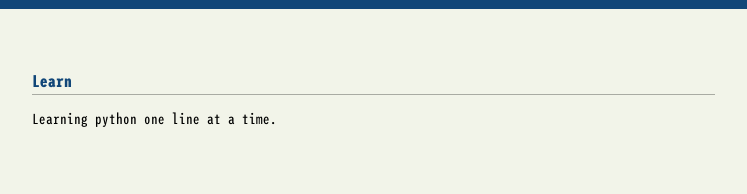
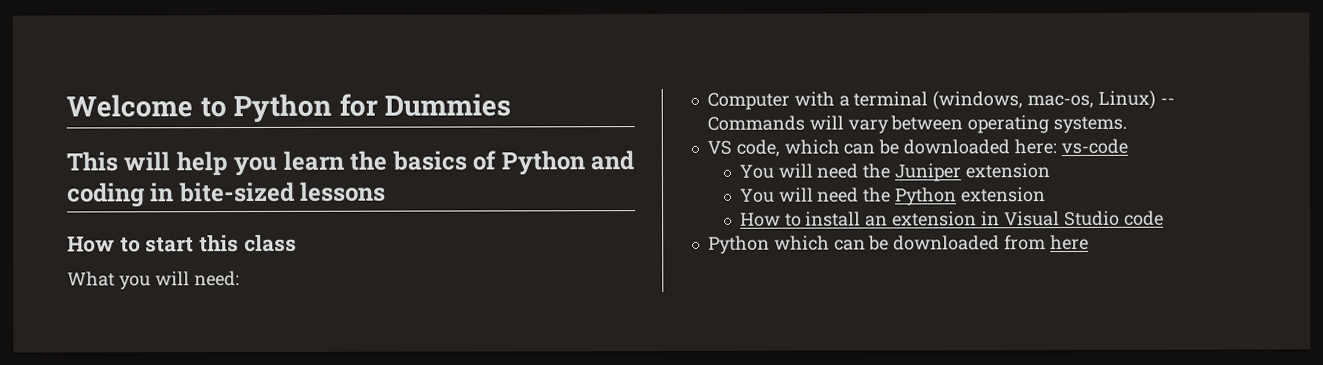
- Learn
- Learning python one line at a time.
+ Welcome to Python for Dummies
+ This will help you learn the basics of Python and coding in bite-sized lessons
+ How to start this class
+ What you will need:
+ Computer with a terminal (windows, mac-os, Linux) -- Commands will vary between operating systems.
+ VS code, which can be downloaded here: vs-code
+ You will need the Juniper extension
+ You will need the Python extension
+ How to install an extension in Visual Studio code
+ Python which can be downloaded from here

